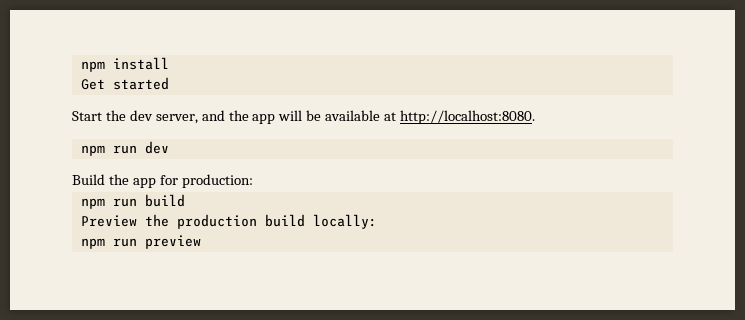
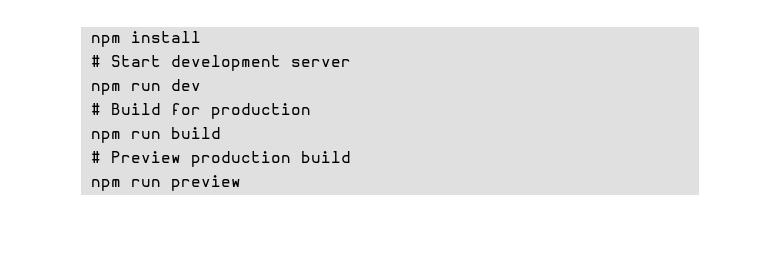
- Get started
- Start the dev server, and the app will be available at http://localhost:8080.
+ # Start development server
  npm run dev
- Build the app for production:
+ # Build for production
- Preview the production build locally:
+ # Preview production build

